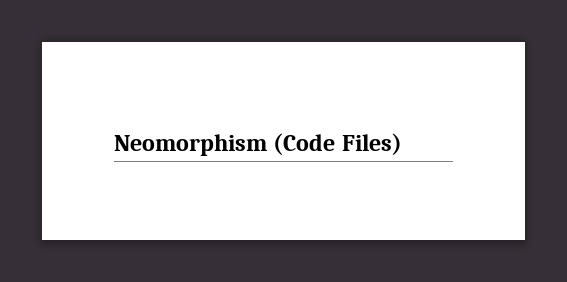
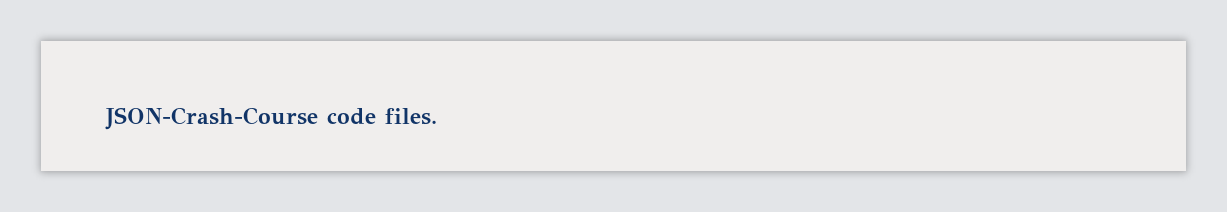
- Neomorphism (Code Files)
+ JSON-Crash-Course code files.

